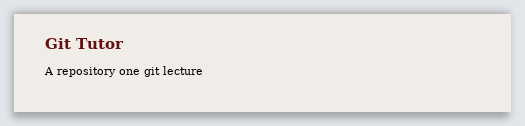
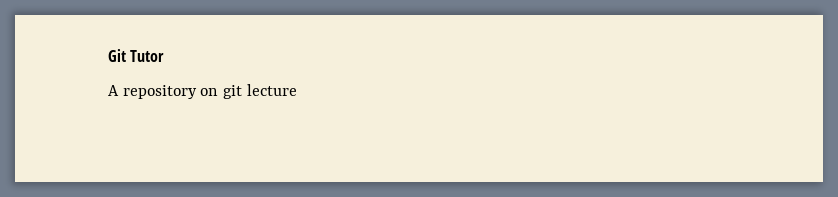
- A repository one git lecture
+ A repository on git lecture

